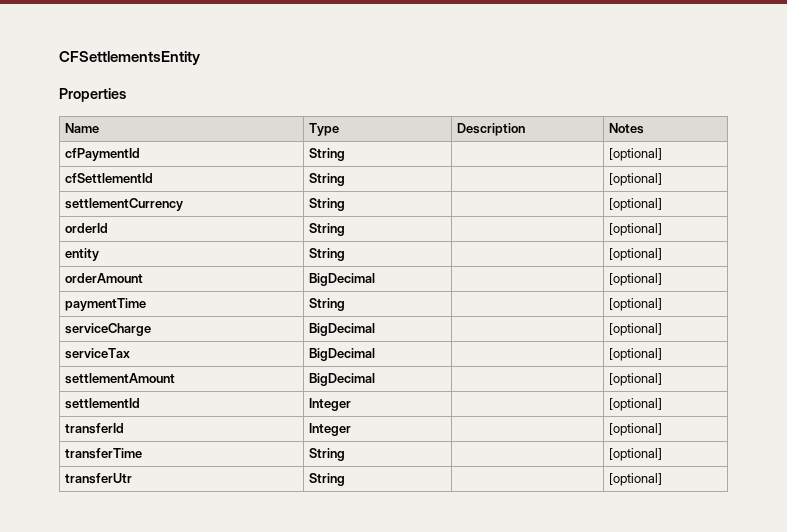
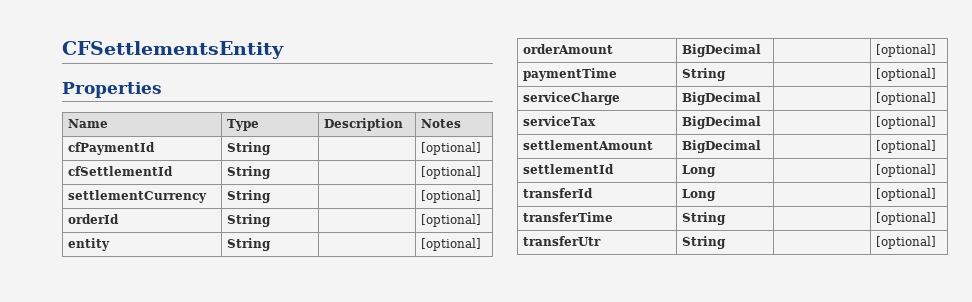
- settlementId | Integer | | [optional]
+ settlementId | Long | | [optional]
- transferId | Integer | | [optional]
+ transferId | Long | | [optional]

